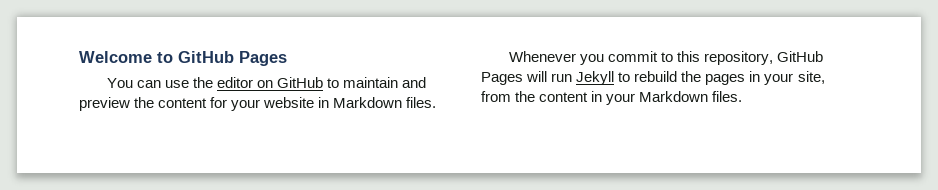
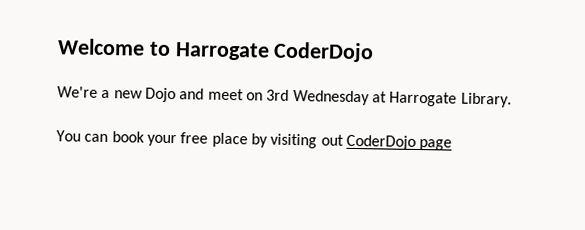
- Welcome to GitHub Pages
- You can use the editor on GitHub to maintain and preview the content for your website in Markdown files.
- Whenever you commit to this repository, GitHub Pages will run Jekyll to rebuild the pages in your site, from the content in your Markdown files.
+ Welcome to Harrogate CoderDojo
+ We're a new Dojo and meet on 3rd Wednesday at Harrogate Library.
+ You can book your free place by visiting out CoderDojo page

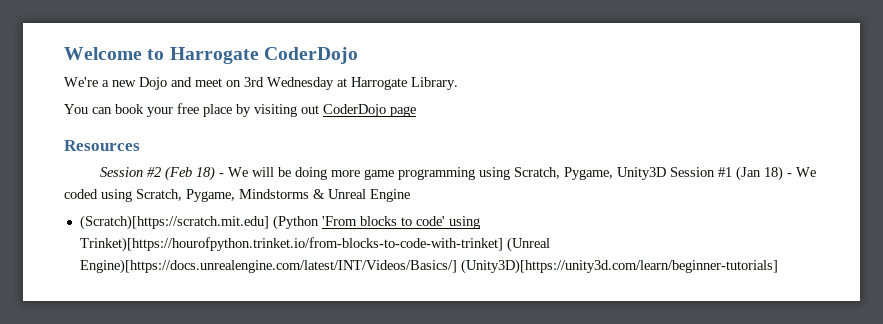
+ Resources
+ Session #2 (Feb 18) - We will be doing more game programming using Scratch, Pygame, Unity3D Session #1 (Jan 18) - We coded using Scratch, Pygame, Mindstorms & Unreal Engine
+ (Scratch)[https://scratch.mit.edu] (Python 'From blocks to code' using Trinket)[https://hourofpython.trinket.io/from-blocks-to-code-with-trinket] (Unreal Engine)[https://docs.unrealengine.com/latest/INT/Videos/Basics/] (Unity3D)[https://unity3d.com/learn/beginner-tutorials]

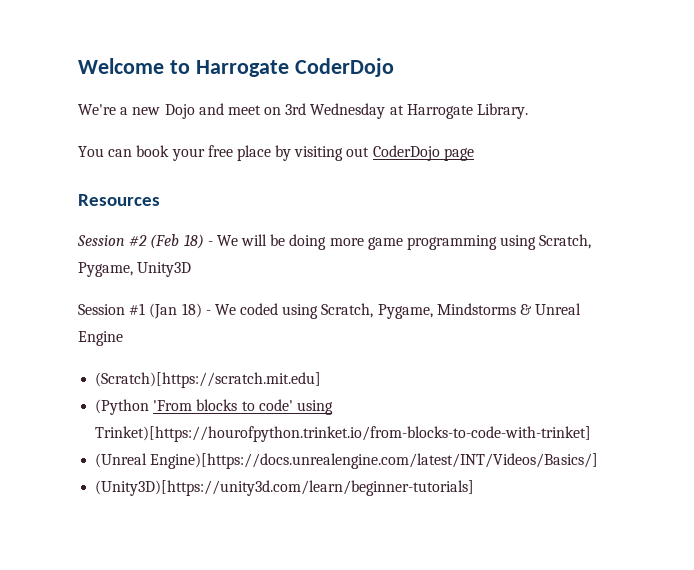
- Session #2 (Feb 18) - We will be doing more game programming using Scratch, Pygame, Unity3D Session #1 (Jan 18) - We coded using Scratch, Pygame, Mindstorms & Unreal Engine
+ Session #2 (Feb 18) - We will be doing more game programming using Scratch, Pygame, Unity3D
+ Session #1 (Jan 18) - We coded using Scratch, Pygame, Mindstorms & Unreal Engine
- (Scratch)[https://scratch.mit.edu] (Python 'From blocks to code' using Trinket)[https://hourofpython.trinket.io/from-blocks-to-code-with-trinket] (Unreal Engine)[https://docs.unrealengine.com/latest/INT/Videos/Basics/] (Unity3D)[https://unity3d.com/learn/beginner-tutorials]
+ (Scratch)[https://scratch.mit.edu]
+ (Python 'From blocks to code' using Trinket)[https://hourofpython.trinket.io/from-blocks-to-code-with-trinket]
+ (Unreal Engine)[https://docs.unrealengine.com/latest/INT/Videos/Basics/]
+ (Unity3D)[https://unity3d.com/learn/beginner-tutorials]

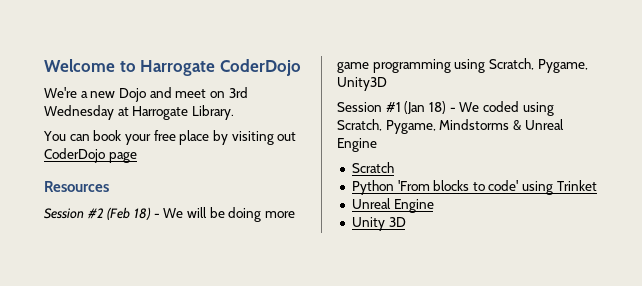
- (Scratch)[https://scratch.mit.edu]
- (Python 'From blocks to code' using Trinket)[https://hourofpython.trinket.io/from-blocks-to-code-with-trinket]
- (Unreal Engine)[https://docs.unrealengine.com/latest/INT/Videos/Basics/]
- (Unity3D)[https://unity3d.com/learn/beginner-tutorials]
+ Scratch
+ Python 'From blocks to code' using Trinket
+ Unreal Engine
+ Unity 3D

